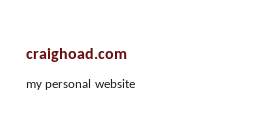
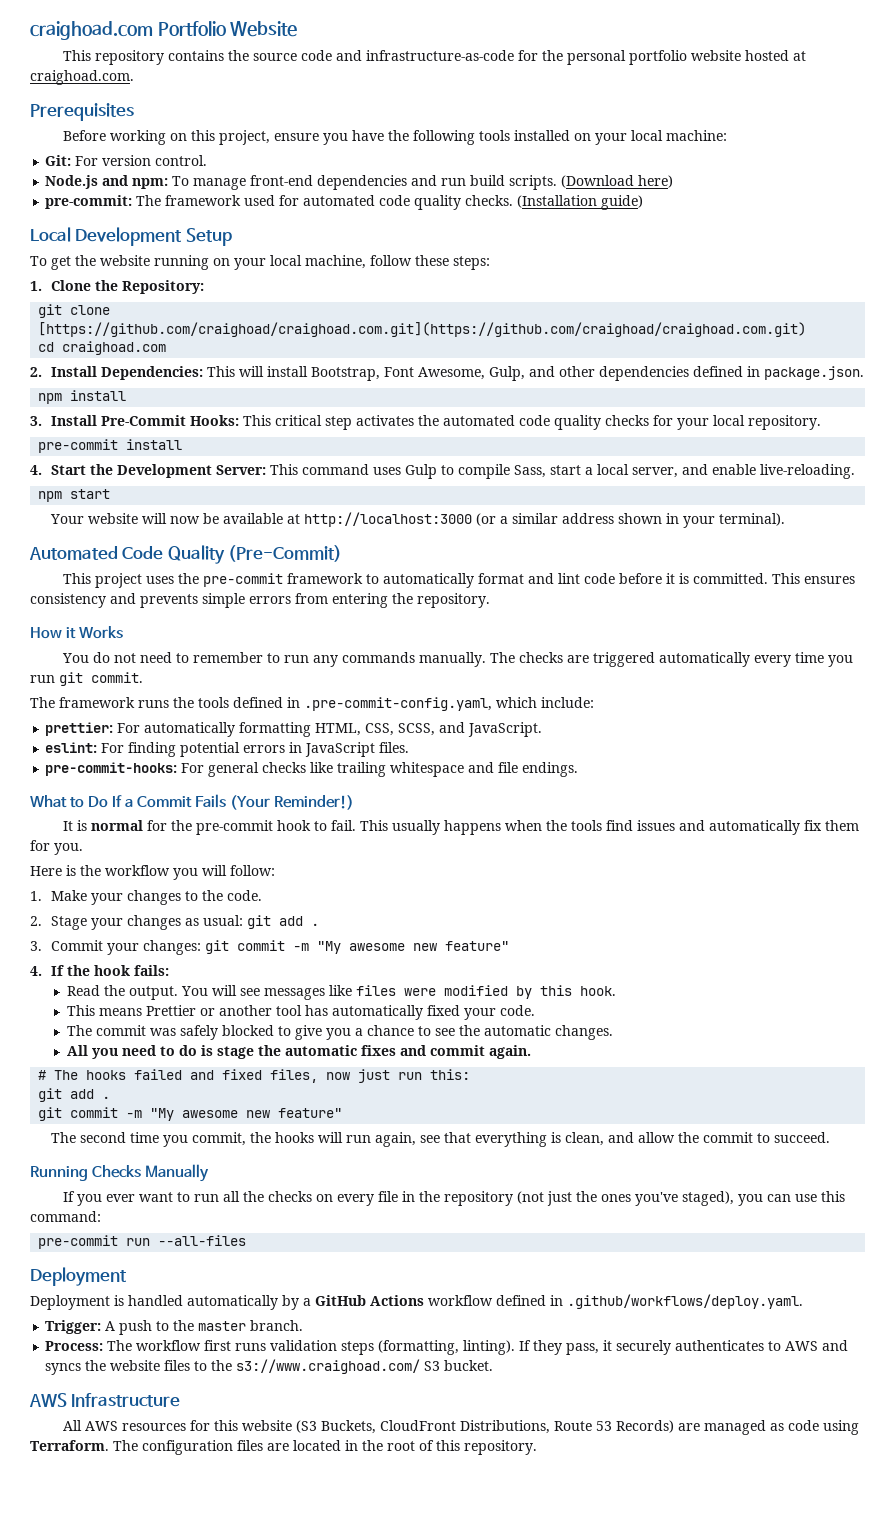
- craighoad.com
- my personal website
+ craighoad.com Portfolio Website
+ This repository contains the source code and infrastructure-as-code for the personal portfolio website hosted at craighoad.com.
+ Prerequisites
+ Before working on this project, ensure you have the following tools installed on your local machine:
+ Git: For version control.
+ Node.js and npm: To manage front-end dependencies and run build scripts. (Download here)
+ pre-commit: The framework used for automated code quality checks. (Installation guide)
+ Local Development Setup
+ To get the website running on your local machine, follow these steps:
+ 1. Clone the Repository:
+ git clone [https://github.com/craighoad/craighoad.com.git](https://github.com/craighoad/craighoad.com.git)
+ cd craighoad.com
+ 2. Install Dependencies: This will install Bootstrap, Font Awesome, Gulp, and other dependencies defined in package.json.
+ npm install
+ 3. Install Pre-Commit Hooks: This critical step activates the automated code quality checks for your local repository.
+ pre-commit install
+ 4. Start the Development Server: This command uses Gulp to compile Sass, start a local server, and enable live-reloading.
+ npm start
+ Your website will now be available at http://localhost:3000 (or a similar address shown in your terminal).
+ Automated Code Quality (Pre-Commit)
+ This project uses the pre-commit framework to automatically format and lint code before it is committed. This ensures consistency and prevents simple errors from entering the repository.
+ How it Works
+ You do not need to remember to run any commands manually. The checks are triggered automatically every time you run git commit.
+ The framework runs the tools defined in .pre-commit-config.yaml, which include:
+ prettier: For automatically formatting HTML, CSS, SCSS, and JavaScript.
+ eslint: For finding potential errors in JavaScript files.
+ pre-commit-hooks: For general checks like trailing whitespace and file endings.
+ What to Do If a Commit Fails (Your Reminder!)
+ It is normal for the pre-commit hook to fail. This usually happens when the tools find issues and automatically fix them for you.
+ Here is the workflow you will follow:
+ 1. Make your changes to the code.
+ 2. Stage your changes as usual: git add .
+ 3. Commit your changes: git commit -m "My awesome new feature"
+ 4. If the hook fails:
+ Read the output. You will see messages like files were modified by this hook.
+ This means Prettier or another tool has automatically fixed your code.
+ The commit was safely blocked to give you a chance to see the automatic changes.
+ All you need to do is stage the automatic fixes and commit again.
+ # The hooks failed and fixed files, now just run this:
+ git add .
+ git commit -m "My awesome new feature"
+ The second time you commit, the hooks will run again, see that everything is clean, and allow the commit to succeed.
+ Running Checks Manually
+ If you ever want to run all the checks on every file in the repository (not just the ones you've staged), you can use this command:
+ pre-commit run --all-files
+ Deployment
+ Deployment is handled automatically by a GitHub Actions workflow defined in .github/workflows/deploy.yaml.
+ Trigger: A push to the master branch.
+ Process: The workflow first runs validation steps (formatting, linting). If they pass, it securely authenticates to AWS and syncs the website files to the s3://www.craighoad.com/ S3 bucket.
+ AWS Infrastructure
+ All AWS resources for this website (S3 Buckets, CloudFront Distributions, Route 53 Records) are managed as code using Terraform. The configuration files are located in the root of this repository.

